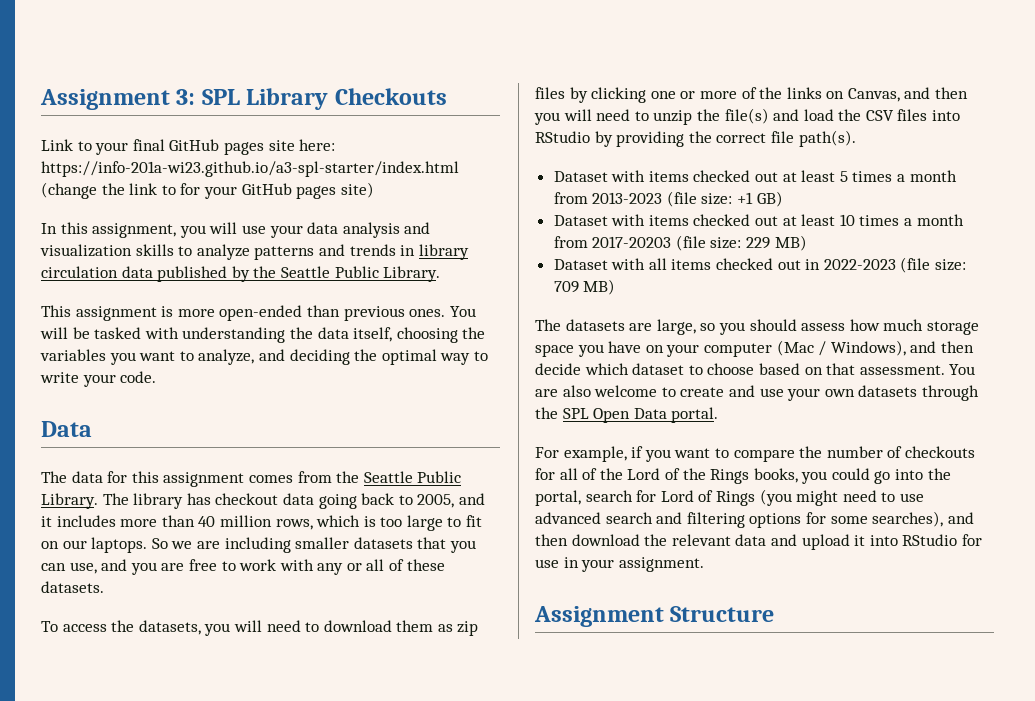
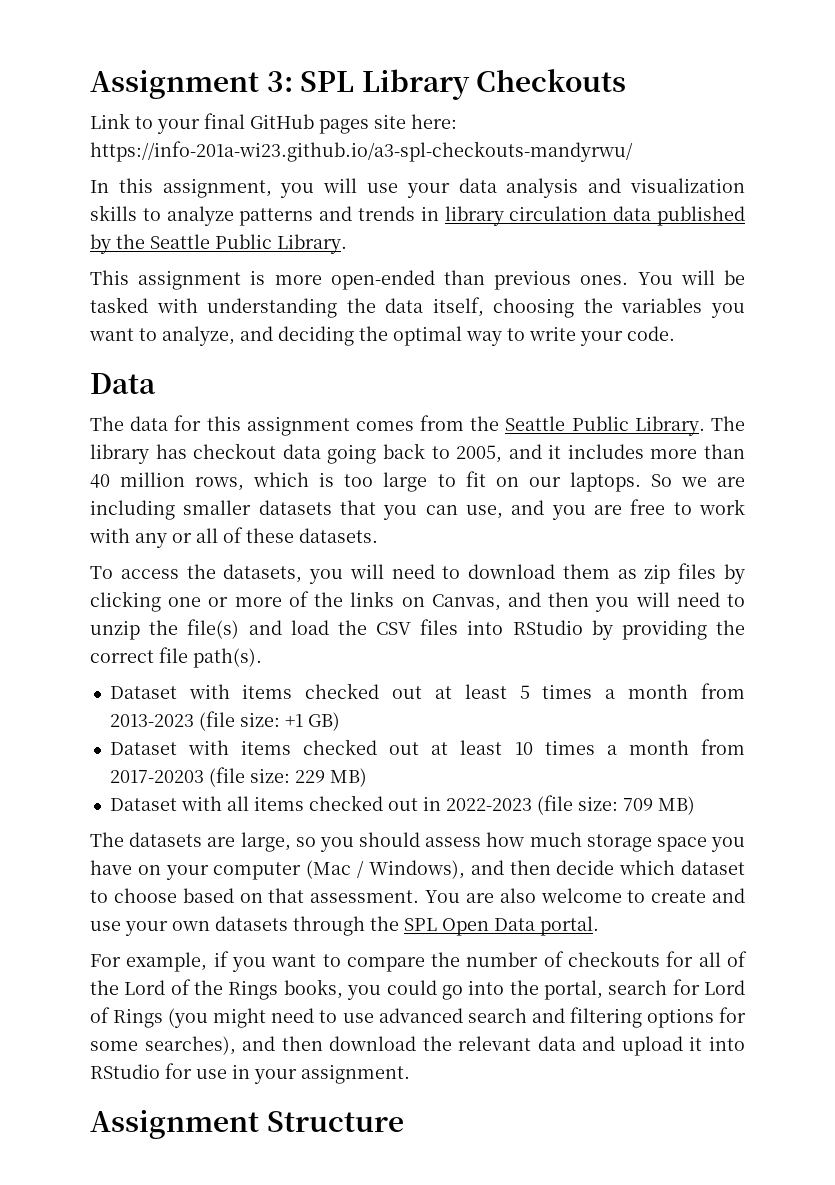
- Link to your final GitHub pages site here: https://info-201a-wi23.github.io/a3-spl-starter/index.html (change the link to for your GitHub pages site)
+ Link to your final GitHub pages site here: https://info-201a-wi23.github.io/a3-spl-checkouts-mandyrwu/

